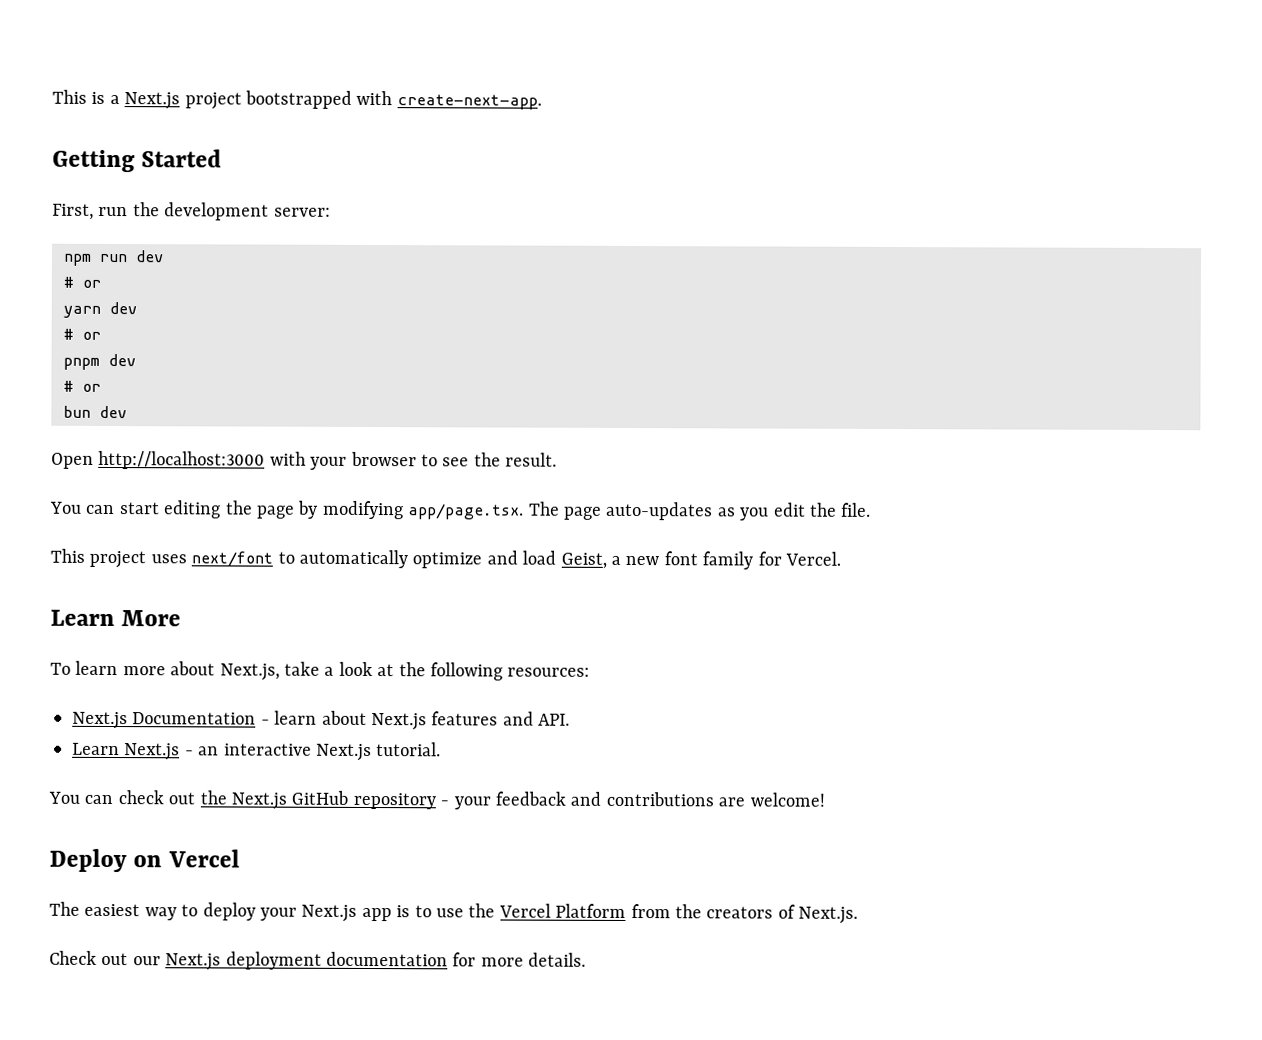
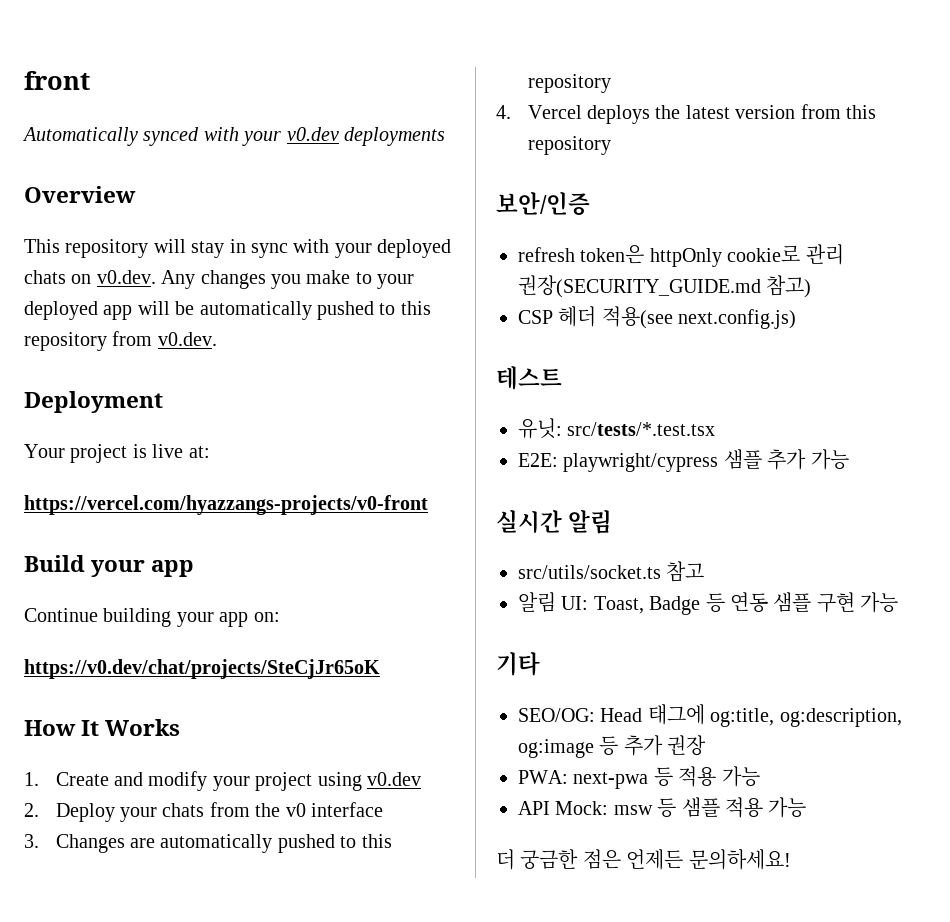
- This is a Next.js project bootstrapped with create-next-app.
- Getting Started
- First, run the development server:
- npm run dev
- # or
- yarn dev
- # or
- pnpm dev
- # or
- bun dev
- Open http://localhost:3000 with your browser to see the result.
- You can start editing the page by modifying app/page.tsx. The page auto-updates as you edit the file.
- This project uses next/font to automatically optimize and load Geist, a new font family for Vercel.
- Learn More
- To learn more about Next.js, take a look at the following resources:
- Next.js Documentation - learn about Next.js features and API.
- Learn Next.js - an interactive Next.js tutorial.
- You can check out the Next.js GitHub repository - your feedback and contributions are welcome!
- Deploy on Vercel
- The easiest way to deploy your Next.js app is to use the Vercel Platform from the creators of Next.js.
- Check out our Next.js deployment documentation for more details.
+ front
+ Automatically synced with your v0.dev deployments
+ Overview
+ This repository will stay in sync with your deployed chats on v0.dev. Any changes you make to your deployed app will be automatically pushed to this repository from v0.dev.
+ Deployment
+ Your project is live at:
+ https://vercel.com/hyazzangs-projects/v0-front
+ Build your app
+ Continue building your app on:
+ https://v0.dev/chat/projects/SteCjJr65oK
+ How It Works
+ 1. Create and modify your project using v0.dev
+ 2. Deploy your chats from the v0 interface
+ 3. Changes are automatically pushed to this repository
+ 4. Vercel deploys the latest version from this repository
+ 보안/인증
+ refresh token은 httpOnly cookie로 관리 권장(SECURITY_GUIDE.md 참고)
+ CSP 헤더 적용(see next.config.js)
+ 테스트
+ 유닛: src/tests/*.test.tsx
+ E2E: playwright/cypress 샘플 추가 가능
+ 실시간 알림
+ src/utils/socket.ts 참고
+ 알림 UI: Toast, Badge 등 연동 샘플 구현 가능
+ 기타
+ SEO/OG: Head 태그에 og:title, og:description, og:image 등 추가 권장
+ PWA: next-pwa 등 적용 가능
+ API Mock: msw 등 샘플 적용 가능
+ 더 궁금한 점은 언제든 문의하세요!

